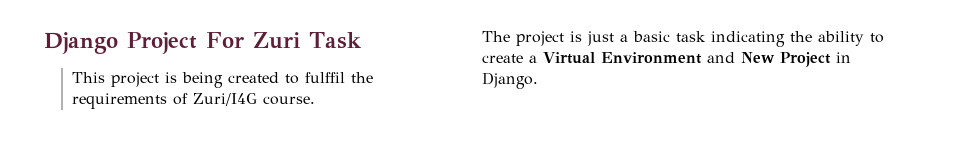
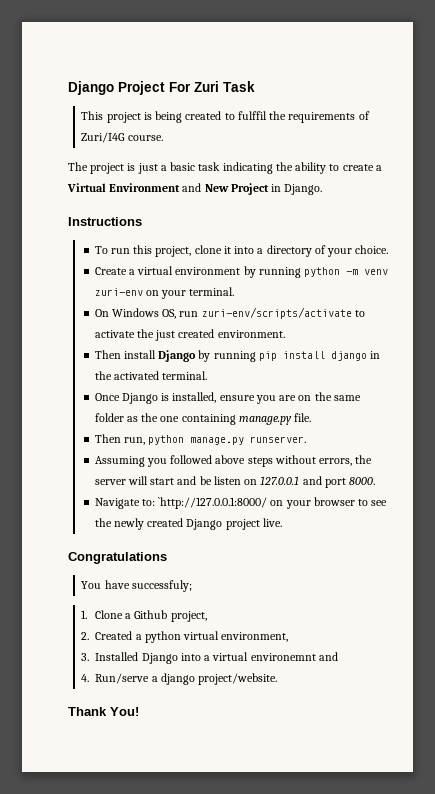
+ Instructions
+ To run this project, clone it into a directory of your choice.
+ Create a virtual environment by running python -m venv zuri-env on your terminal.
+ On Windows OS, run zuri-env/scripts/activate to activate the just created environment.
+ Then install Django by running pip install django in the activated terminal.
+ Once Django is installed, ensure you are on the same folder as the one containing manage.py file.
+ Then run, python manage.py runserver.
+ Assuming you followed above steps without errors, the server will start and be listen on 127.0.0.1 and port 8000.
+ Navigate to: `http://127.0.0.1:8000/ on your browser to see the newly created Django project live.
+ Congratulations
+ You have successfuly;
+ 1. Clone a Github project,
+ 2. Created a python virtual environment,
+ 3. Installed Django into a virtual environemnt and
+ 4. Run/serve a django project/website.
+ Thank You!

